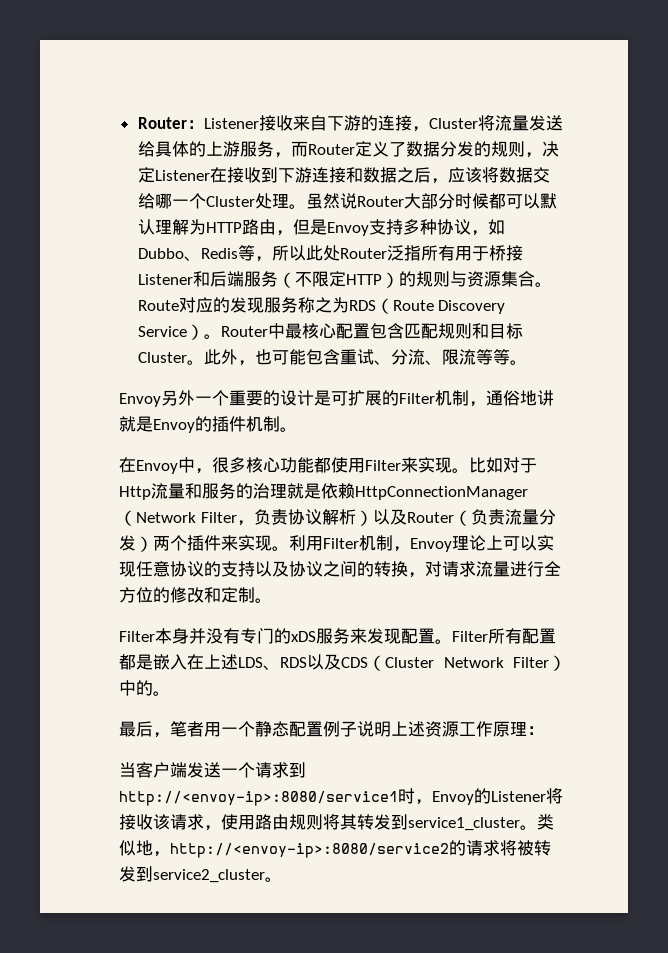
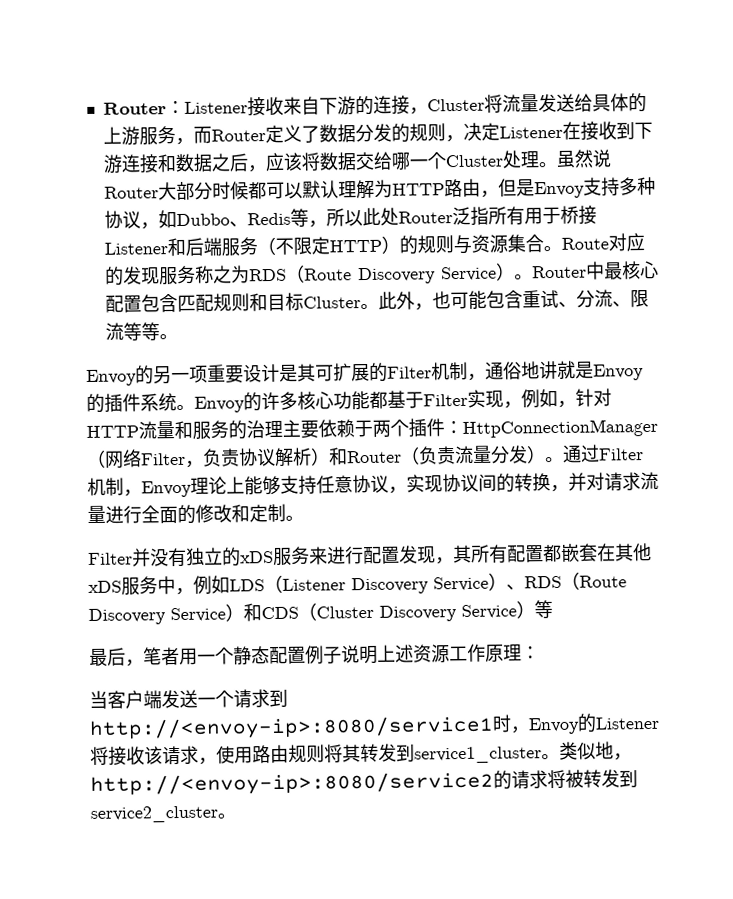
- Envoy另外一个重要的设计是可扩展的Filter机制，通俗地讲就是Envoy的插件机制。
- 在Envoy中，很多核心功能都使用Filter来实现。比如对于Http流量和服务的治理就是依赖HttpConnectionManager（Network Filter，负责协议解析）以及Router（负责流量分发）两个插件来实现。利用Filter机制，Envoy理论上可以实现任意协议的支持以及协议之间的转换，对请求流量进行全方位的修改和定制。
+ Envoy的另一项重要设计是其可扩展的Filter机制，通俗地讲就是Envoy的插件系统。Envoy的许多核心功能都基于Filter实现，例如，针对HTTP流量和服务的治理主要依赖于两个插件：HttpConnectionManager（网络Filter，负责协议解析）和Router（负责流量分发）。通过Filter机制，Envoy理论上能够支持任意协议，实现协议间的转换，并对请求流量进行全面的修改和定制。
- Filter本身并没有专门的xDS服务来发现配置。Filter所有配置都是嵌入在上述LDS、RDS以及CDS（Cluster Network Filter）中的。
+ Filter并没有独立的xDS服务来进行配置发现，其所有配置都嵌套在其他xDS服务中，例如LDS（Listener Discovery Service）、RDS（Route Discovery Service）和CDS（Cluster Discovery Service）等

